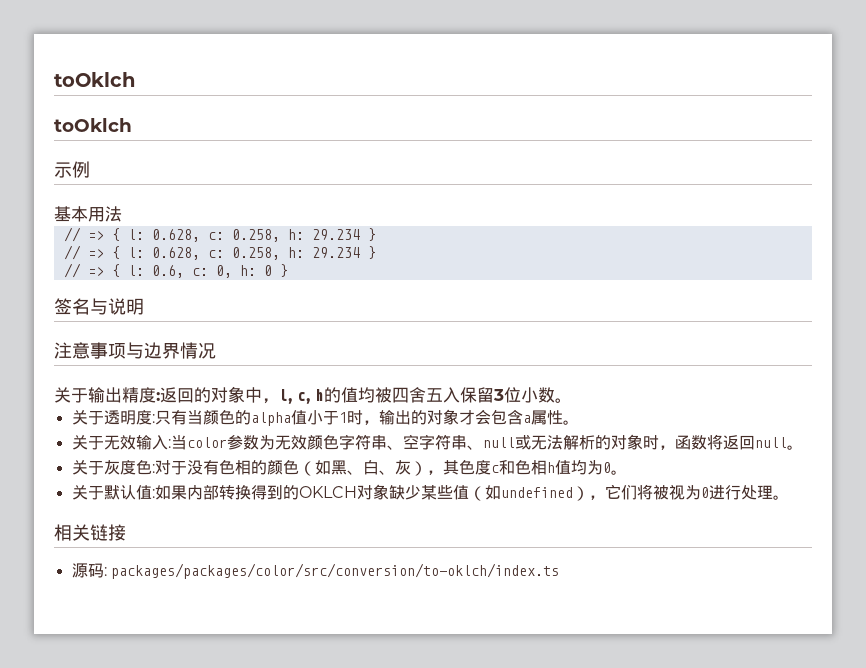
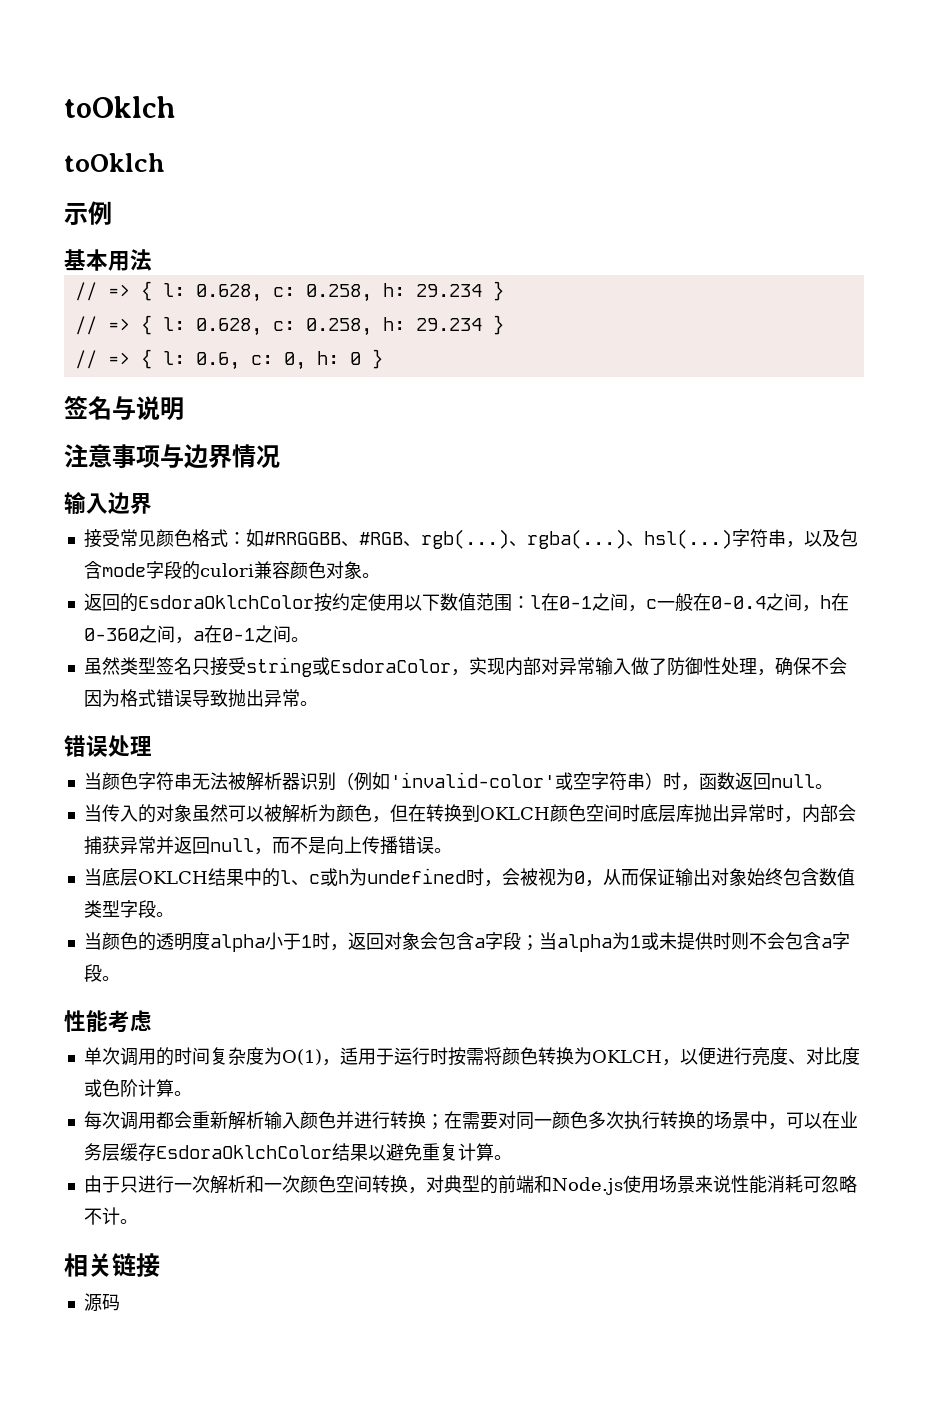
- 关于输出精度:返回的对象中，l, c, h的值均被四舍五入保留3位小数。
- 关于透明度:只有当颜色的alpha值小于1时，输出的对象才会包含a属性。
- 关于无效输入:当color参数为无效颜色字符串、空字符串、null或无法解析的对象时，函数将返回null。
- 关于灰度色:对于没有色相的颜色（如黑、白、灰），其色度c和色相h值均为0。
- 关于默认值:如果内部转换得到的OKLCH对象缺少某些值（如undefined），它们将被视为0进行处理。
+ 输入边界
+ 接受常见颜色格式：如#RRGGBB、#RGB、rgb(...)、rgba(...)、hsl(...)字符串，以及包含mode字段的culori兼容颜色对象。
+ 返回的EsdoraOklchColor按约定使用以下数值范围：l在0-1之间，c一般在0-0.4之间，h在0-360之间，a在0-1之间。
+ 虽然类型签名只接受string或EsdoraColor，实现内部对异常输入做了防御性处理，确保不会因为格式错误导致抛出异常。
+ 错误处理
+ 当颜色字符串无法被解析器识别（例如'invalid-color'或空字符串）时，函数返回null。
+ 当传入的对象虽然可以被解析为颜色，但在转换到OKLCH颜色空间时底层库抛出异常时，内部会捕获异常并返回null，而不是向上传播错误。
+ 当底层OKLCH结果中的l、c或h为undefined时，会被视为0，从而保证输出对象始终包含数值类型字段。
+ 当颜色的透明度alpha小于1时，返回对象会包含a字段；当alpha为1或未提供时则不会包含a字段。
+ 性能考虑
+ 单次调用的时间复杂度为O(1)，适用于运行时按需将颜色转换为OKLCH，以便进行亮度、对比度或色阶计算。
+ 每次调用都会重新解析输入颜色并进行转换；在需要对同一颜色多次执行转换的场景中，可以在业务层缓存EsdoraOklchColor结果以避免重复计算。
+ 由于只进行一次解析和一次颜色空间转换，对典型的前端和Node.js使用场景来说性能消耗可忽略不计。
- 源码: packages/packages/color/src/conversion/to-oklch/index.ts
+ 源码

